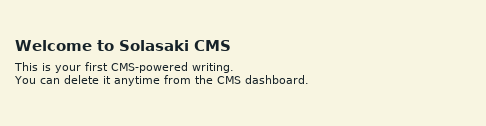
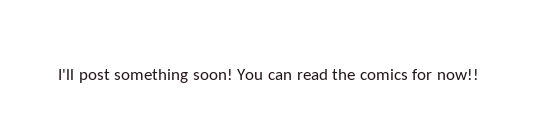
- Welcome to Solasaki CMS
- This is your first CMS-powered writing.
- You can delete it anytime from the CMS dashboard.
+ I'll post something soon! You can read the comics for now!!

